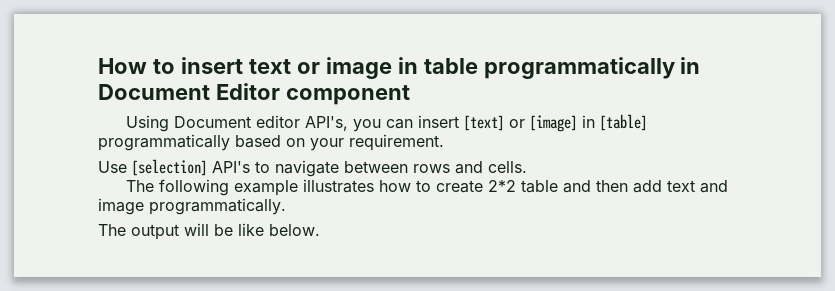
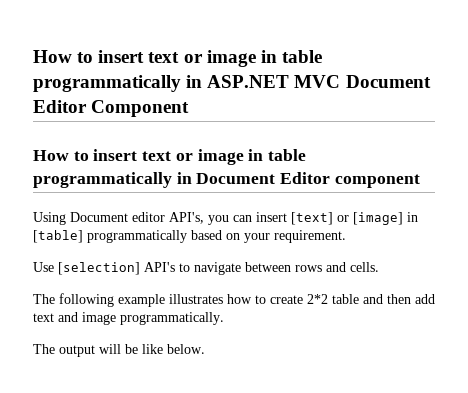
+ How to insert text or image in table programmatically in ASP.NET MVC Document Editor Component

